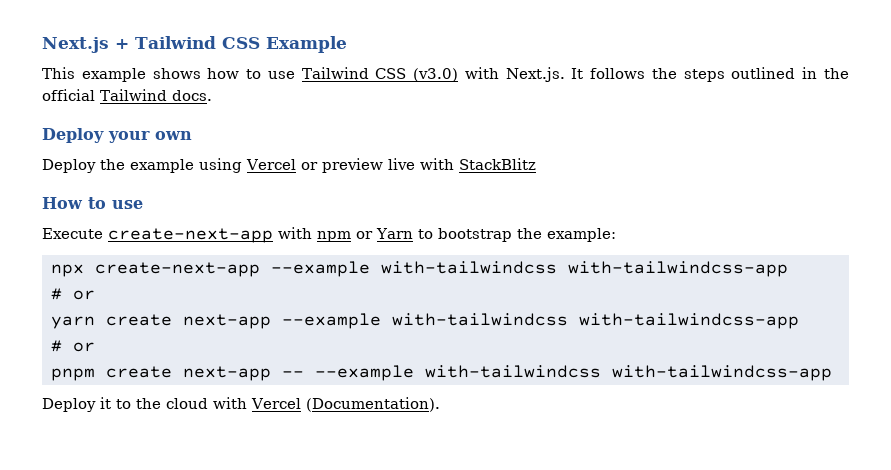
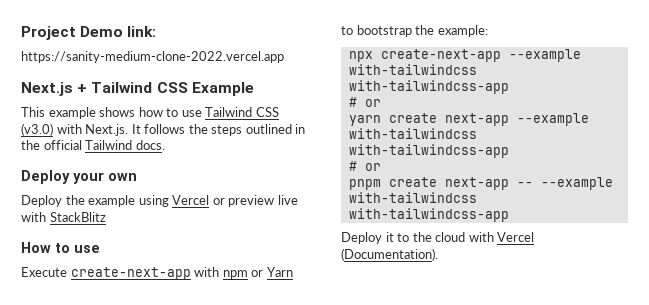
+ Project Demo link:
+ https://sanity-medium-clone-2022.vercel.app

